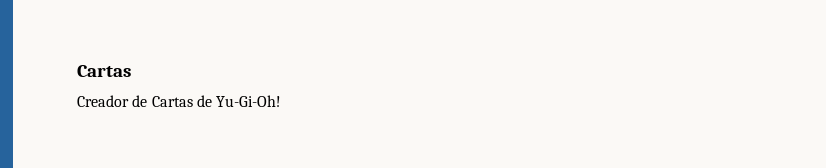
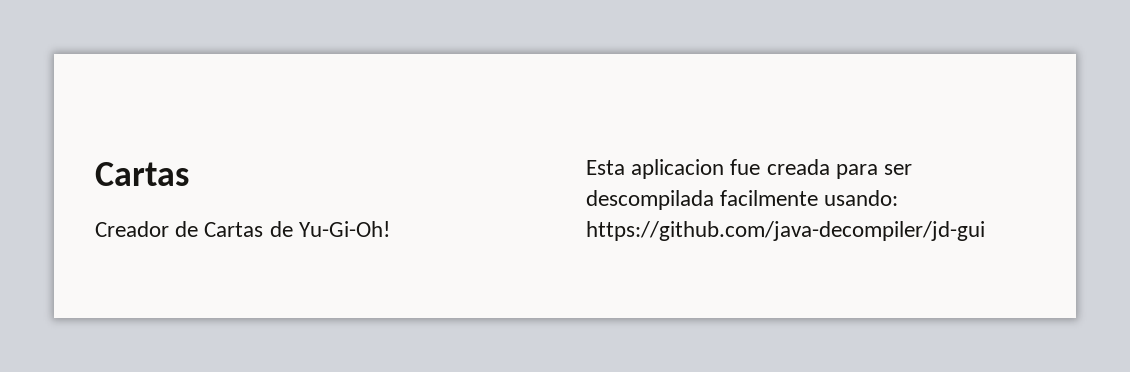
+ Esta aplicacion fue creada para ser descompilada facilmente usando: https://github.com/java-decompiler/jd-gui

